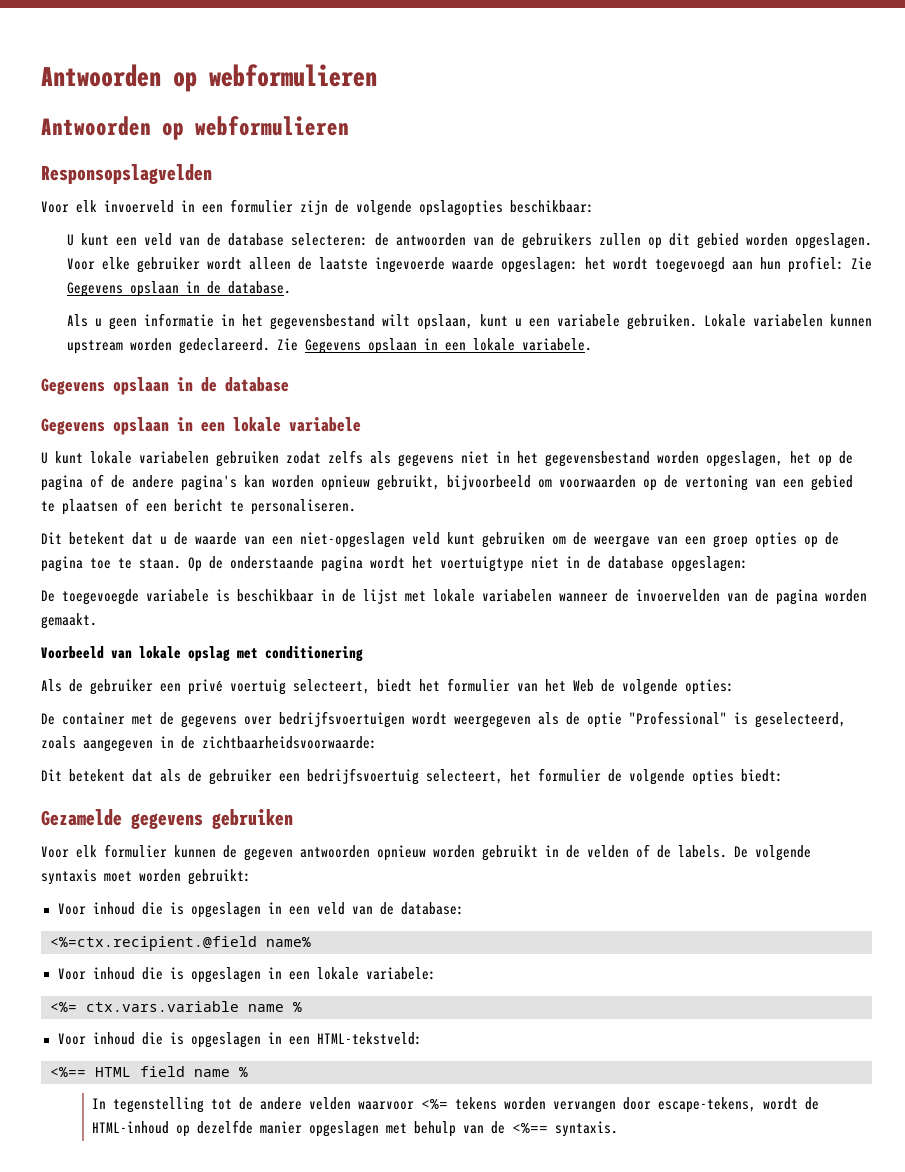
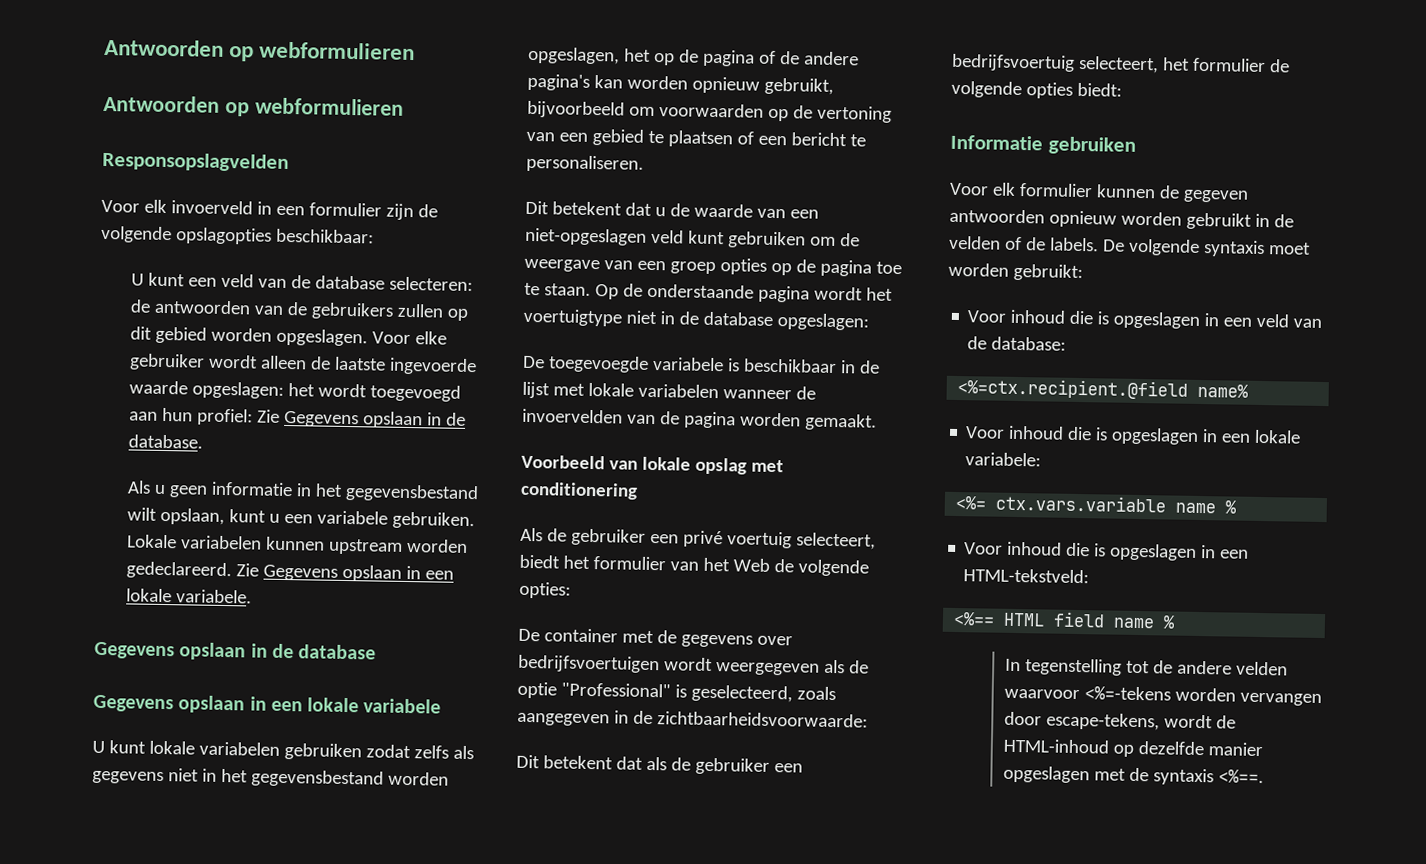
- Gezamelde gegevens gebruiken
+ Informatie gebruiken
- In tegenstelling tot de andere velden waarvoor <%= tekens worden vervangen door escape-tekens, wordt de HTML-inhoud op dezelfde manier opgeslagen met behulp van de <%== syntaxis.
+ In tegenstelling tot de andere velden waarvoor <%=-tekens worden vervangen door escape-tekens, wordt de HTML-inhoud op dezelfde manier opgeslagen met de syntaxis <%==.

